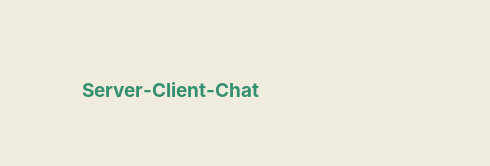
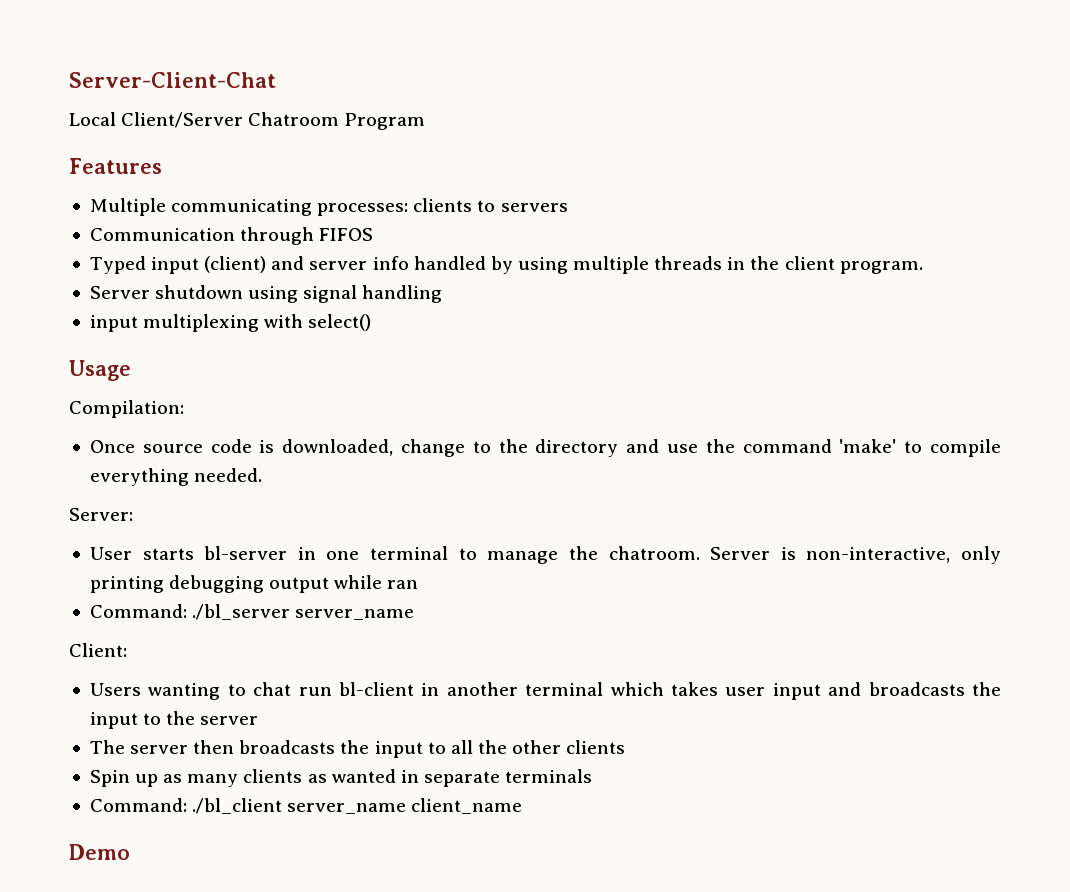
+ Local Client/Server Chatroom Program
+ Features
+ Multiple communicating processes: clients to servers
+ Communication through FIFOS
+ Typed input (client) and server info handled by using multiple threads in the client program.
+ Server shutdown using signal handling
+ input multiplexing with select()
+ Usage
+ Compilation:
+ Once source code is downloaded, change to the directory and use the command 'make' to compile everything needed.
+ Server:
+ User starts bl-server in one terminal to manage the chatroom. Server is non-interactive, only printing debugging output while ran
+ Command: ./bl_server server_name
+ Client:
+ Users wanting to chat run bl-client in another terminal which takes user input and broadcasts the input to the server
+ The server then broadcasts the input to all the other clients
+ Spin up as many clients as wanted in separate terminals
+ Command: ./bl_client server_name client_name
+ Demo

